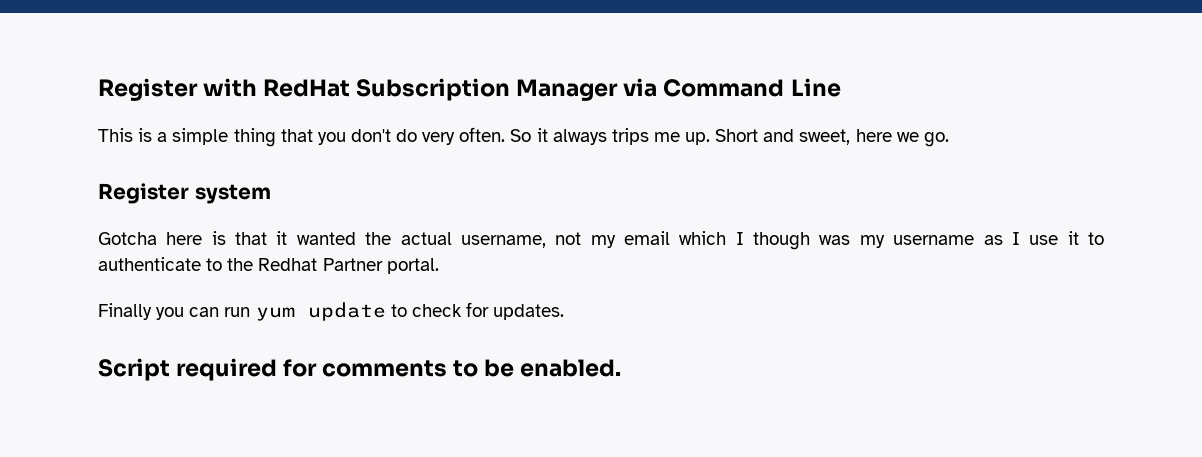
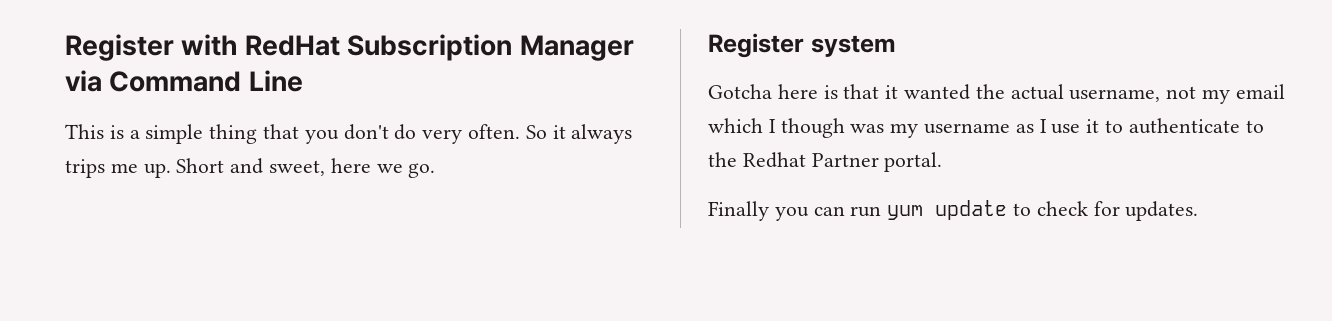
- Script required for comments to be enabled.

